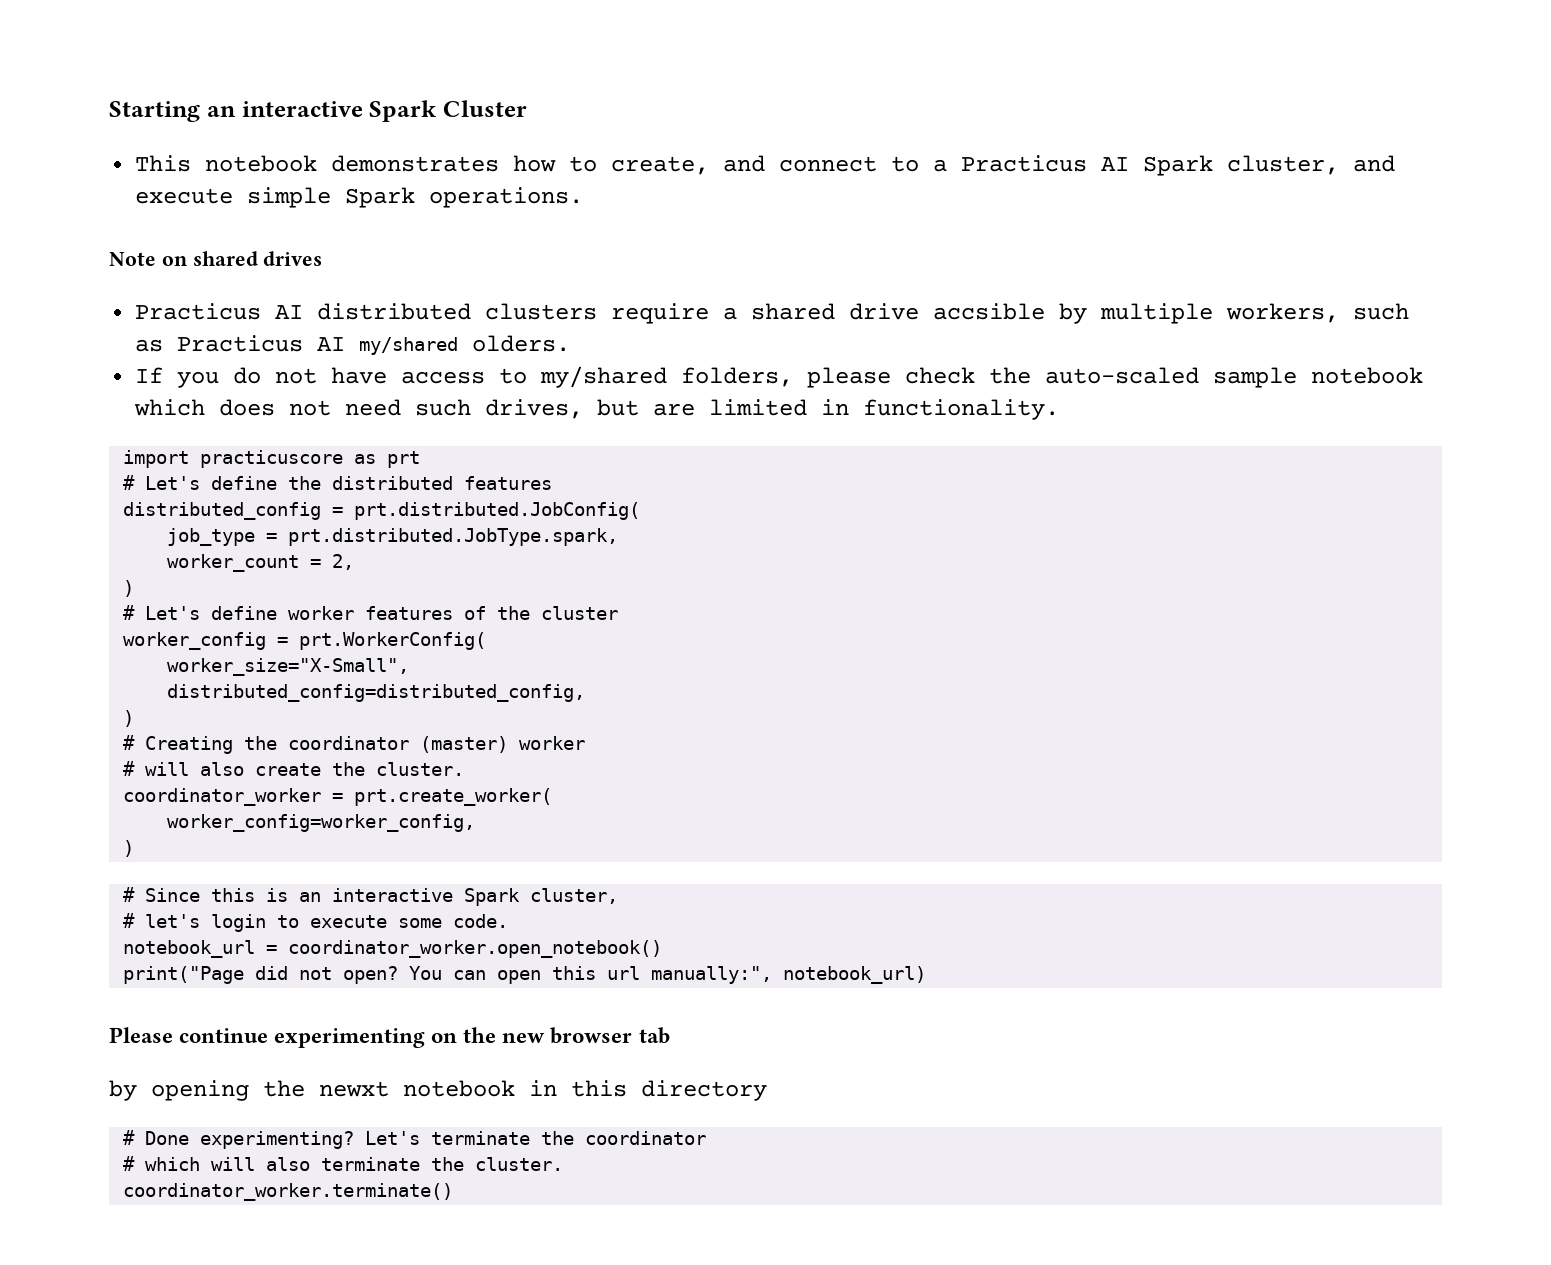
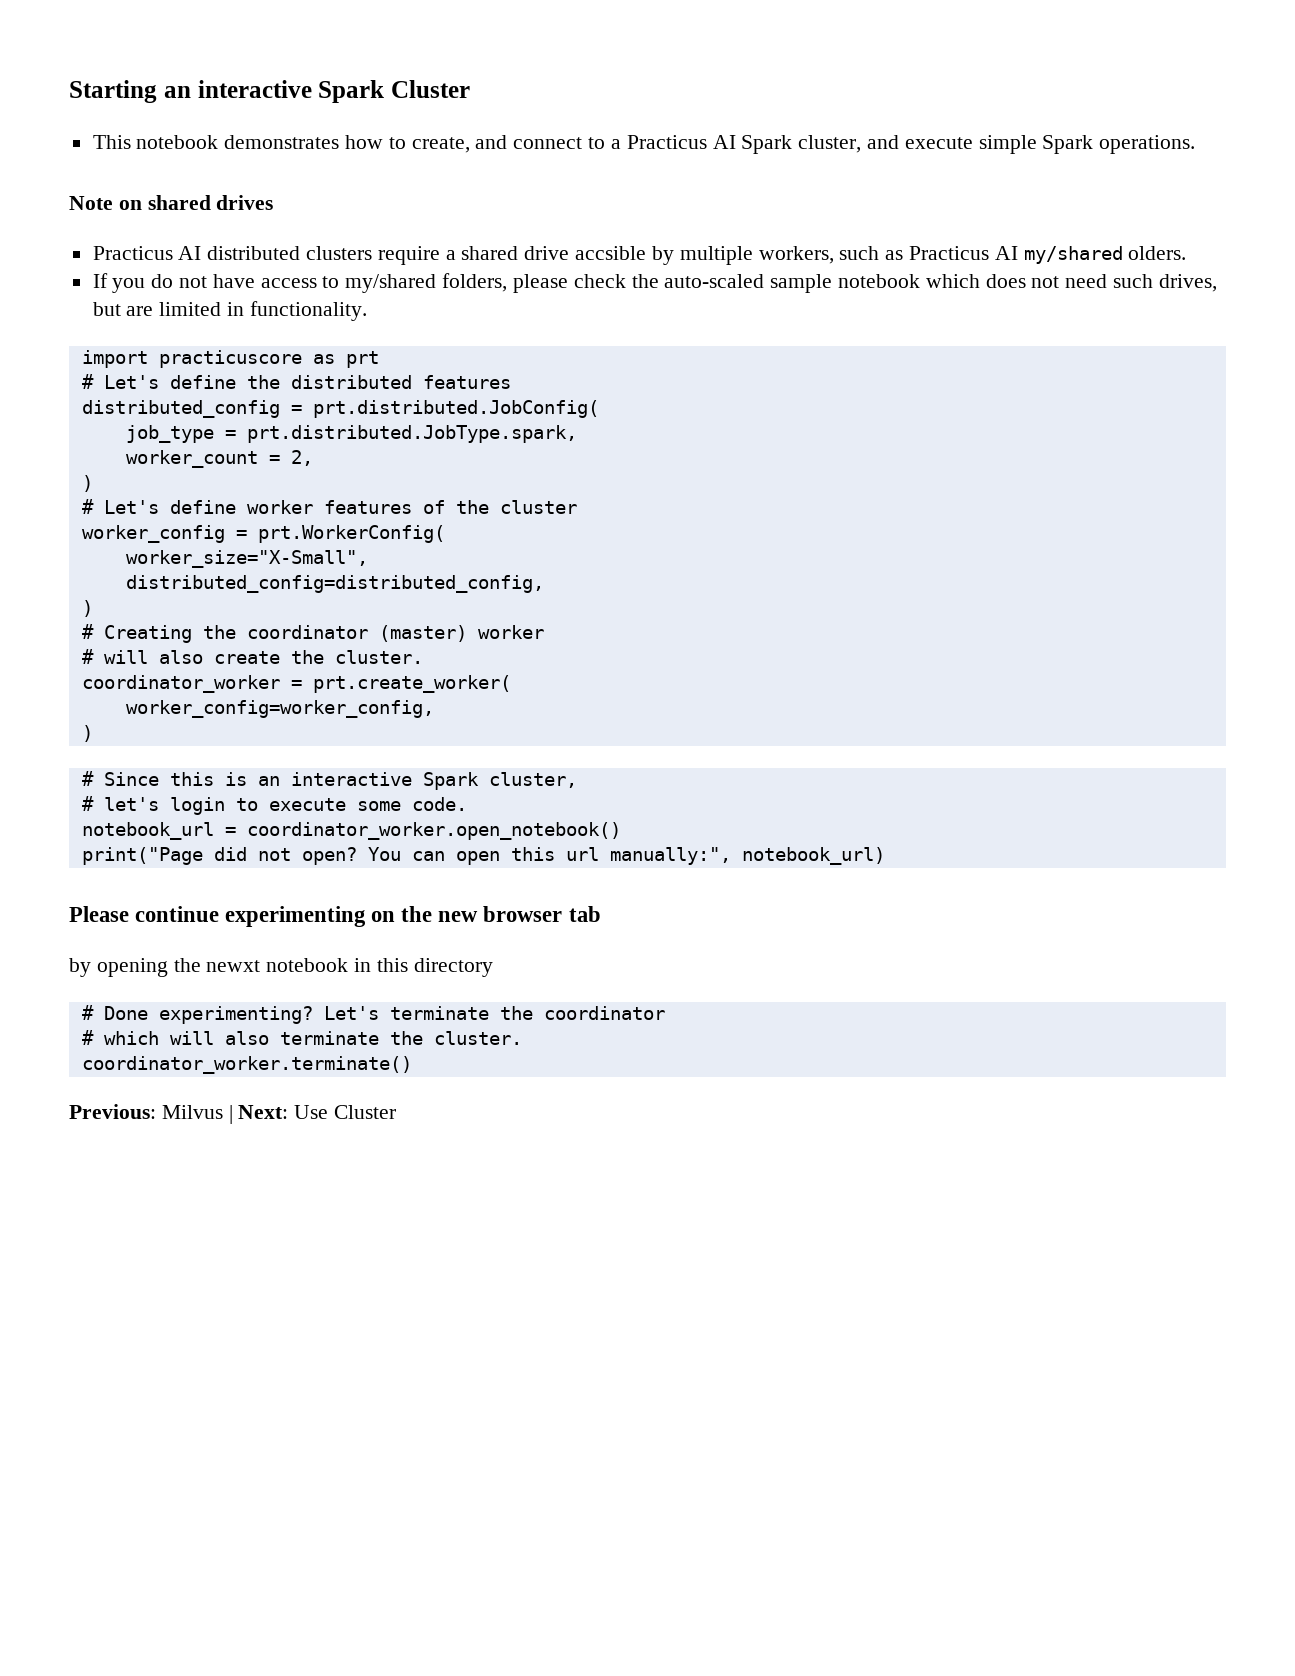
+ Previous: Milvus | Next: Use Cluster

